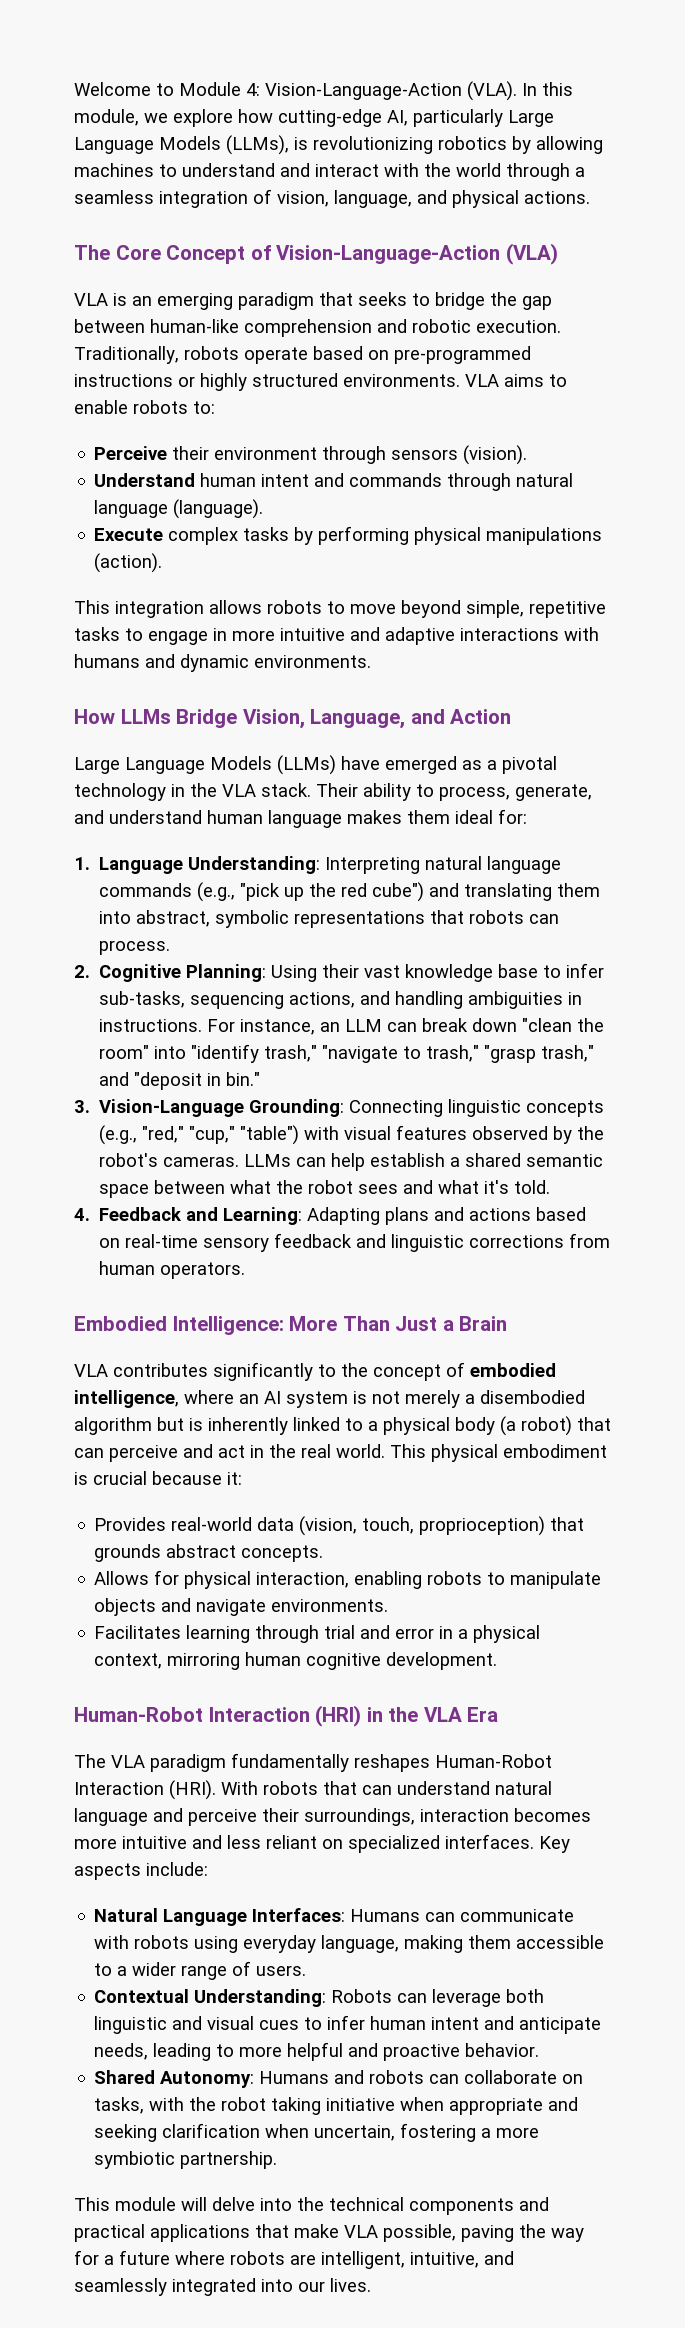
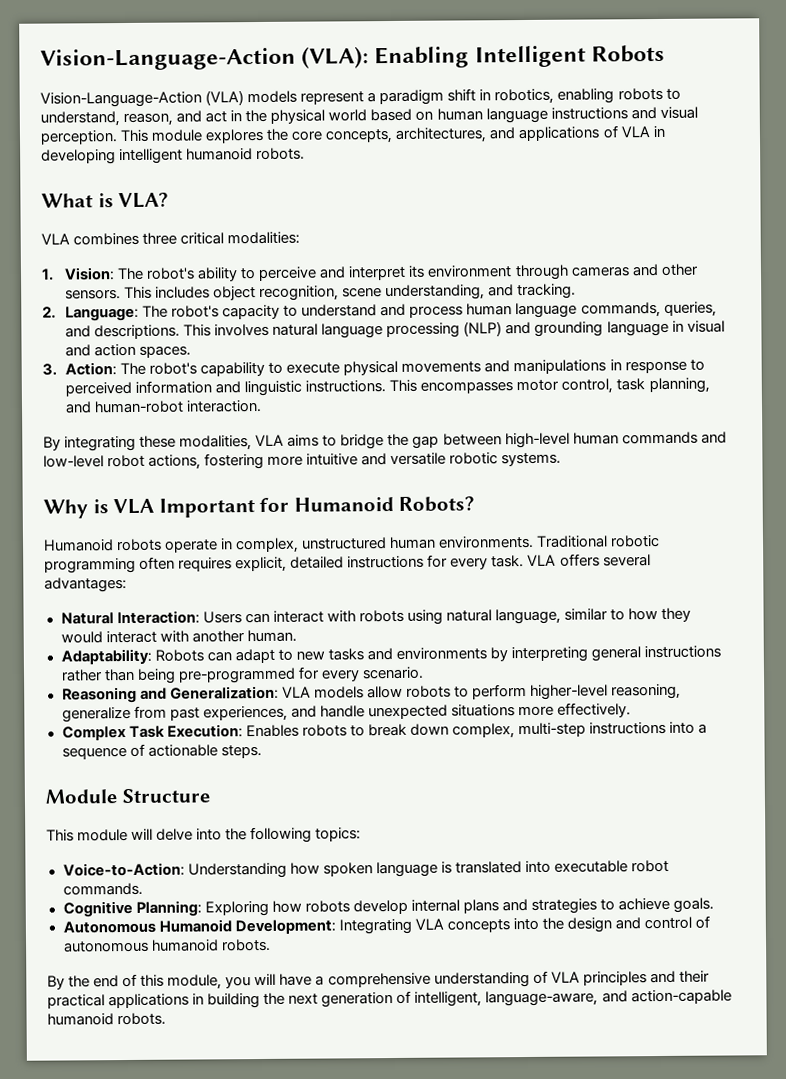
- Welcome to Module 4: Vision-Language-Action (VLA). In this module, we explore how cutting-edge AI, particularly Large Language Models (LLMs), is revolutionizing robotics by allowing machines to understand and interact with the world through a seamless integration of vision, language, and physical actions.
- The Core Concept of Vision-Language-Action (VLA)
- VLA is an emerging paradigm that seeks to bridge the gap between human-like comprehension and robotic execution. Traditionally, robots operate based on pre-programmed instructions or highly structured environments. VLA aims to enable robots to:
- Perceive their environment through sensors (vision).
- Understand human intent and commands through natural language (language).
- Execute complex tasks by performing physical manipulations (action).
- This integration allows robots to move beyond simple, repetitive tasks to engage in more intuitive and adaptive interactions with humans and dynamic environments.
- How LLMs Bridge Vision, Language, and Action
- Large Language Models (LLMs) have emerged as a pivotal technology in the VLA stack. Their ability to process, generate, and understand human language makes them ideal for:
- 1. Language Understanding: Interpreting natural language commands (e.g., "pick up the red cube") and translating them into abstract, symbolic representations that robots can process.
- 2. Cognitive Planning: Using their vast knowledge base to infer sub-tasks, sequencing actions, and handling ambiguities in instructions. For instance, an LLM can break down "clean the room" into "identify trash," "navigate to trash," "grasp trash," and "deposit in bin."
- 3. Vision-Language Grounding: Connecting linguistic concepts (e.g., "red," "cup," "table") with visual features observed by the robot's cameras. LLMs can help establish a shared semantic space between what the robot sees and what it's told.
- 4. Feedback and Learning: Adapting plans and actions based on real-time sensory feedback and linguistic corrections from human operators.
- Embodied Intelligence: More Than Just a Brain
- VLA contributes significantly to the concept of embodied intelligence, where an AI system is not merely a disembodied algorithm but is inherently linked to a physical body (a robot) that can perceive and act in the real world. This physical embodiment is crucial because it:
- Provides real-world data (vision, touch, proprioception) that grounds abstract concepts.
- Allows for physical interaction, enabling robots to manipulate objects and navigate environments.
- Facilitates learning through trial and error in a physical context, mirroring human cognitive development.
- Human-Robot Interaction (HRI) in the VLA Era
- The VLA paradigm fundamentally reshapes Human-Robot Interaction (HRI). With robots that can understand natural language and perceive their surroundings, interaction becomes more intuitive and less reliant on specialized interfaces. Key aspects include:
- Natural Language Interfaces: Humans can communicate with robots using everyday language, making them accessible to a wider range of users.
- Contextual Understanding: Robots can leverage both linguistic and visual cues to infer human intent and anticipate needs, leading to more helpful and proactive behavior.
- Shared Autonomy: Humans and robots can collaborate on tasks, with the robot taking initiative when appropriate and seeking clarification when uncertain, fostering a more symbiotic partnership.
+ Vision-Language-Action (VLA): Enabling Intelligent Robots
+ Vision-Language-Action (VLA) models represent a paradigm shift in robotics, enabling robots to understand, reason, and act in the physical world based on human language instructions and visual perception. This module explores the core concepts, architectures, and applications of VLA in developing intelligent humanoid robots.
+ What is VLA?
+ VLA combines three critical modalities:
+ 1. Vision: The robot's ability to perceive and interpret its environment through cameras and other sensors. This includes object recognition, scene understanding, and tracking.
+ 2. Language: The robot's capacity to understand and process human language commands, queries, and descriptions. This involves natural language processing (NLP) and grounding language in visual and action spaces.
+ 3. Action: The robot's capability to execute physical movements and manipulations in response to perceived information and linguistic instructions. This encompasses motor control, task planning, and human-robot interaction.
+ By integrating these modalities, VLA aims to bridge the gap between high-level human commands and low-level robot actions, fostering more intuitive and versatile robotic systems.
+ Why is VLA Important for Humanoid Robots?
+ Humanoid robots operate in complex, unstructured human environments. Traditional robotic programming often requires explicit, detailed instructions for every task. VLA offers several advantages:
+ Natural Interaction: Users can interact with robots using natural language, similar to how they would interact with another human.
+ Adaptability: Robots can adapt to new tasks and environments by interpreting general instructions rather than being pre-programmed for every scenario.
+ Reasoning and Generalization: VLA models allow robots to perform higher-level reasoning, generalize from past experiences, and handle unexpected situations more effectively.
+ Complex Task Execution: Enables robots to break down complex, multi-step instructions into a sequence of actionable steps.
+ Module Structure
- This module will delve into the technical components and practical applications that make VLA possible, paving the way for a future where robots are intelligent, intuitive, and seamlessly integrated into our lives.
+ This module will delve into the following topics:
+ Voice-to-Action: Understanding how spoken language is translated into executable robot commands.
+ Cognitive Planning: Exploring how robots develop internal plans and strategies to achieve goals.
+ Autonomous Humanoid Development: Integrating VLA concepts into the design and control of autonomous humanoid robots.
+ By the end of this module, you will have a comprehensive understanding of VLA principles and their practical applications in building the next generation of intelligent, language-aware, and action-capable humanoid robots.

